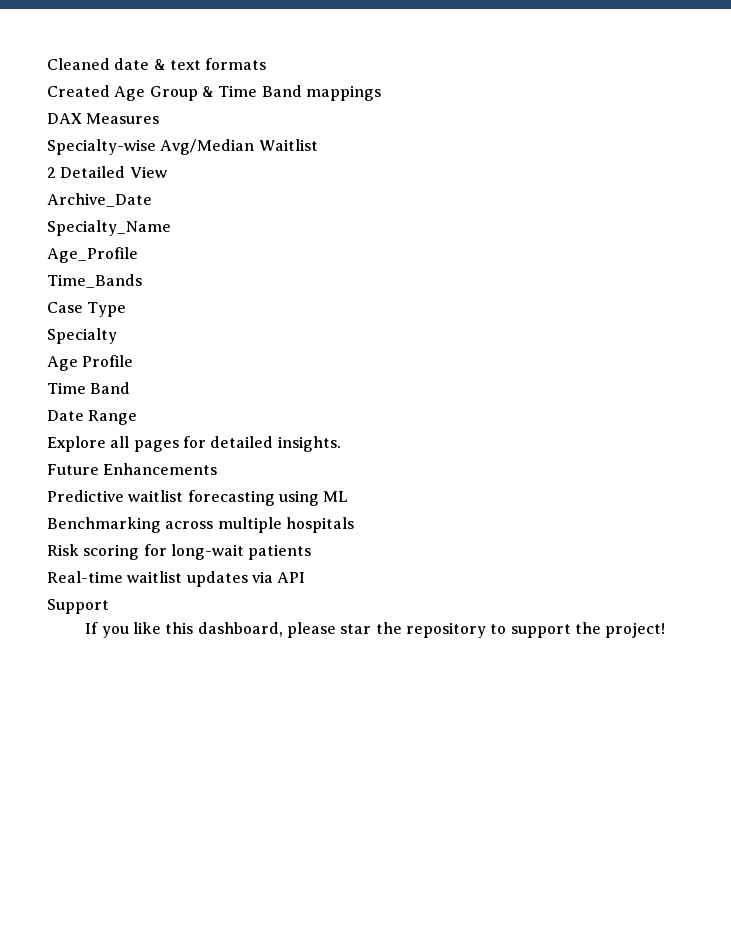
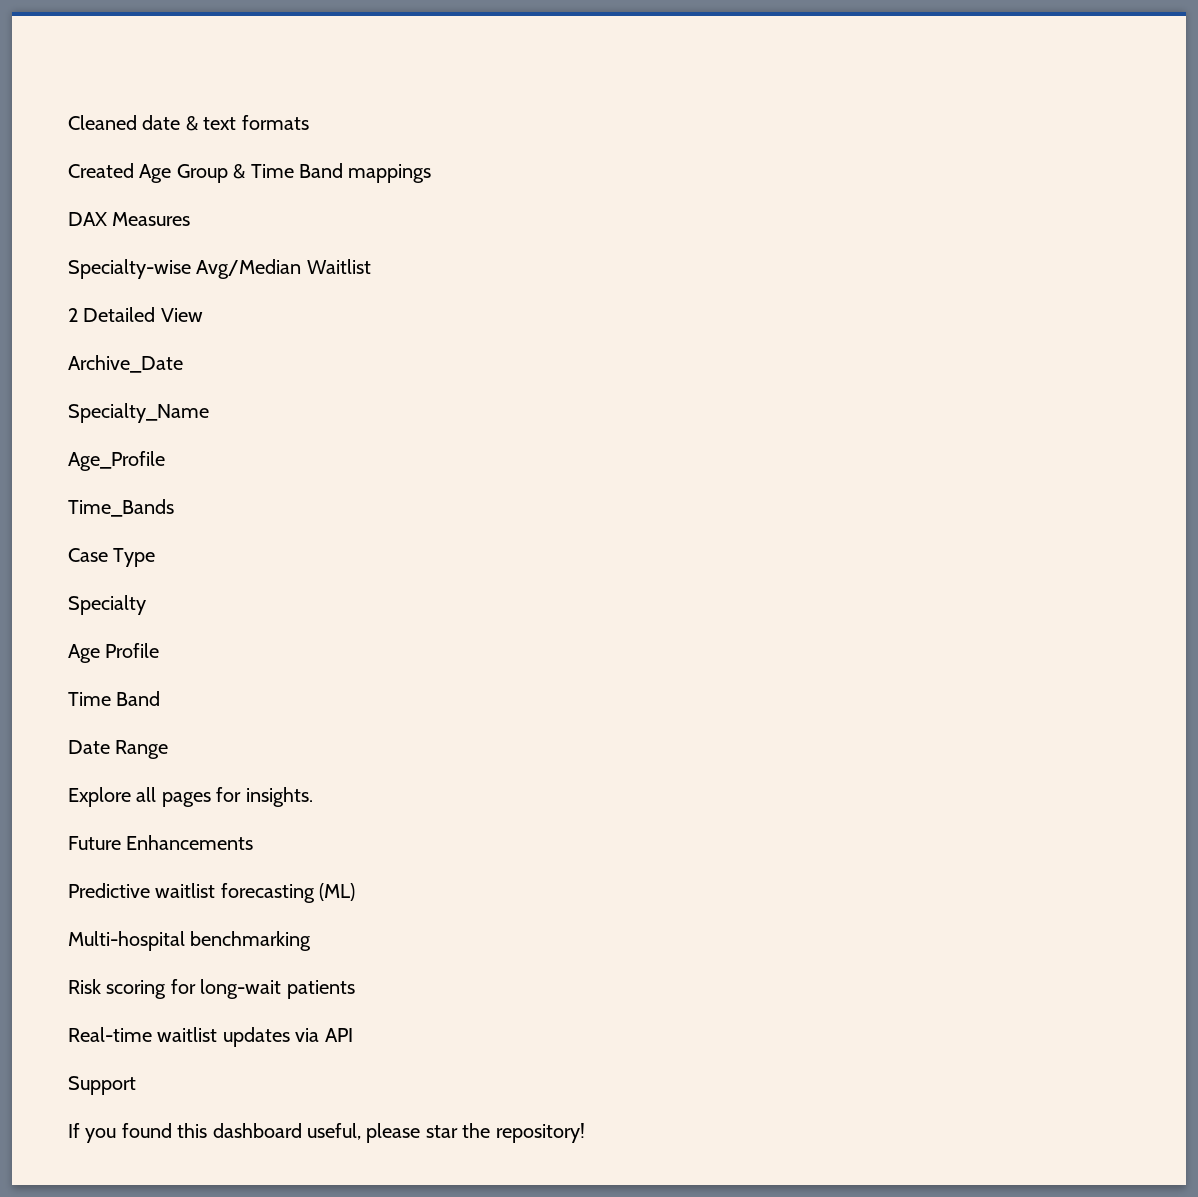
- Explore all pages for detailed insights.
+ Explore all pages for insights.
- Predictive waitlist forecasting using ML
- Benchmarking across multiple hospitals
+ Predictive waitlist forecasting (ML)
+ Multi-hospital benchmarking
- If you like this dashboard, please star the repository to support the project!
+ If you found this dashboard useful, please star the repository!

